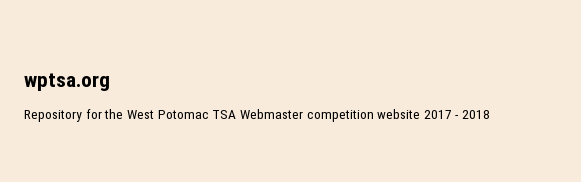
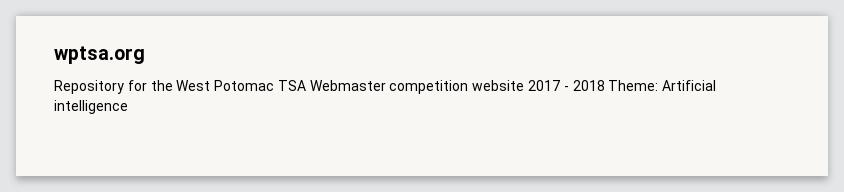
- Repository for the West Potomac TSA Webmaster competition website 2017 - 2018
+ Repository for the West Potomac TSA Webmaster competition website 2017 - 2018 Theme: Artificial intelligence

